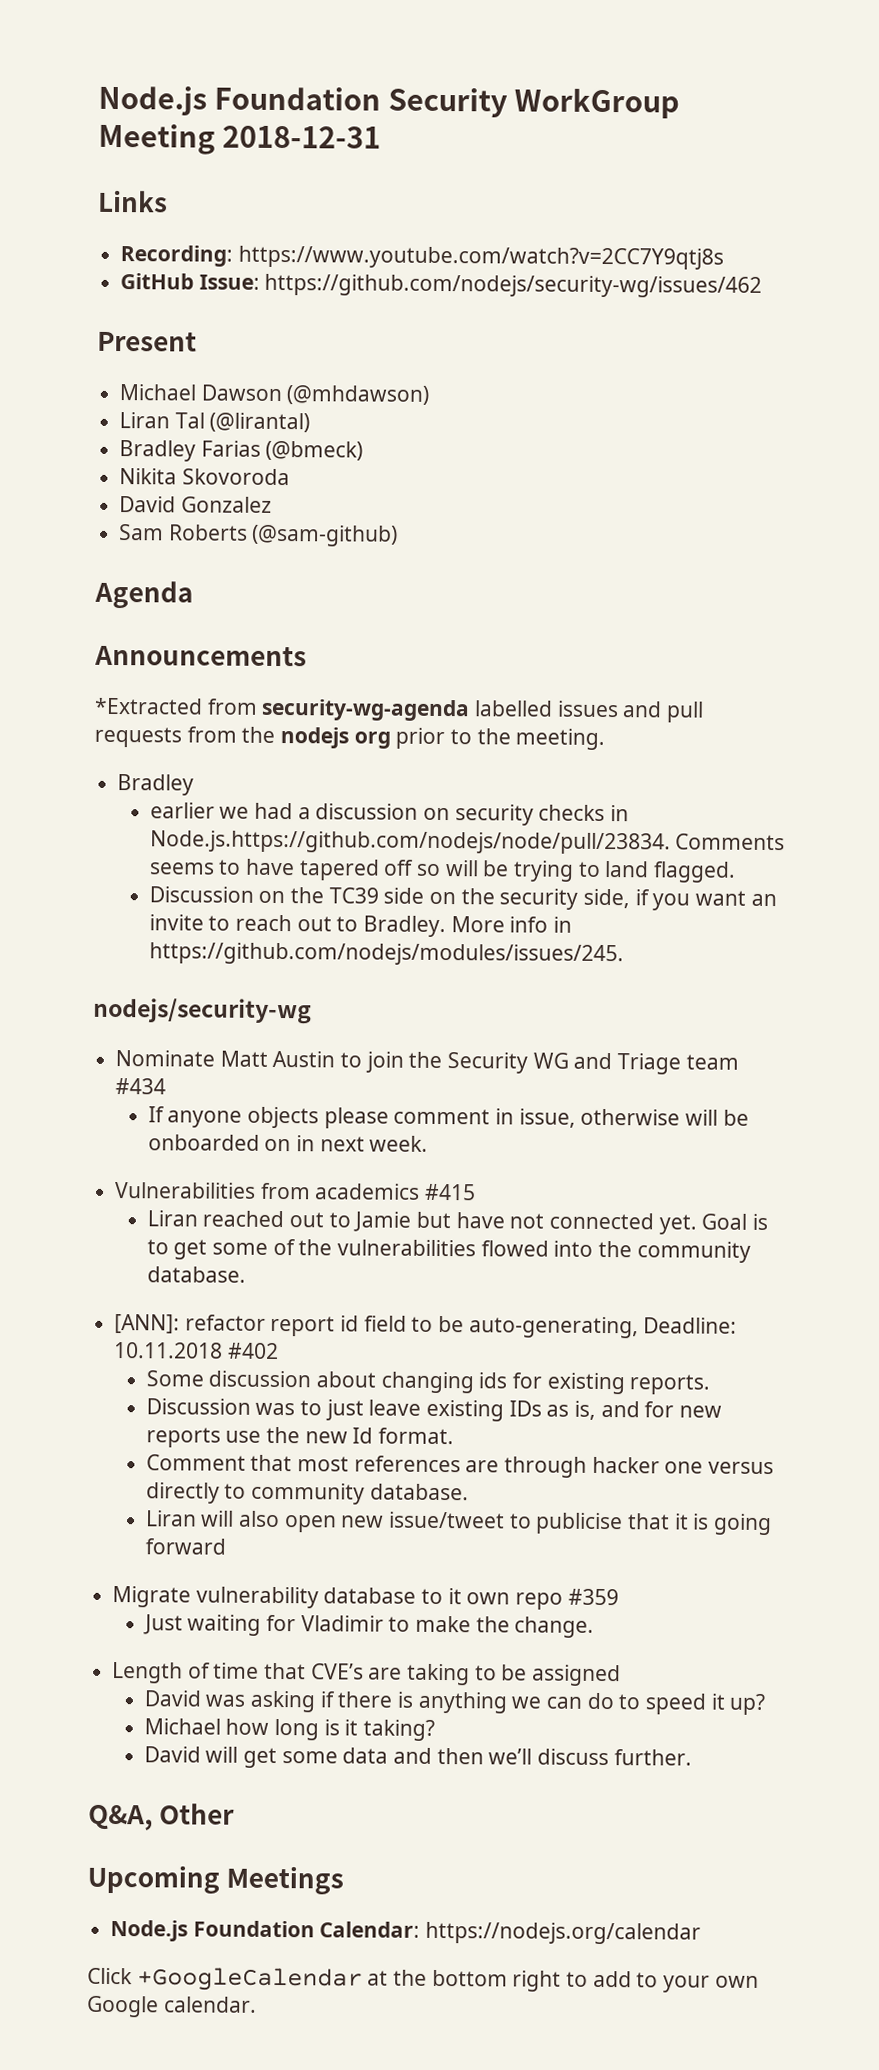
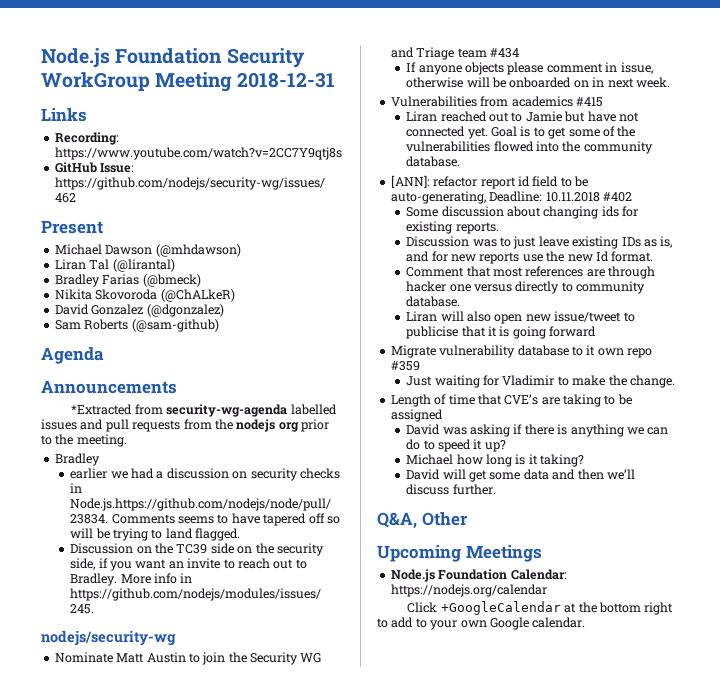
- Nikita Skovoroda
+ Nikita Skovoroda (@ChALkeR)
- David Gonzalez
+ David Gonzalez (@dgonzalez)

